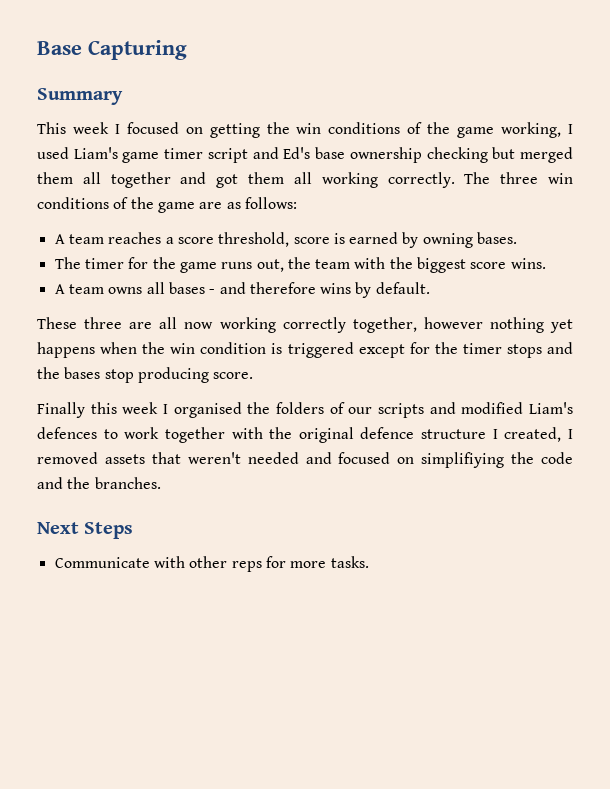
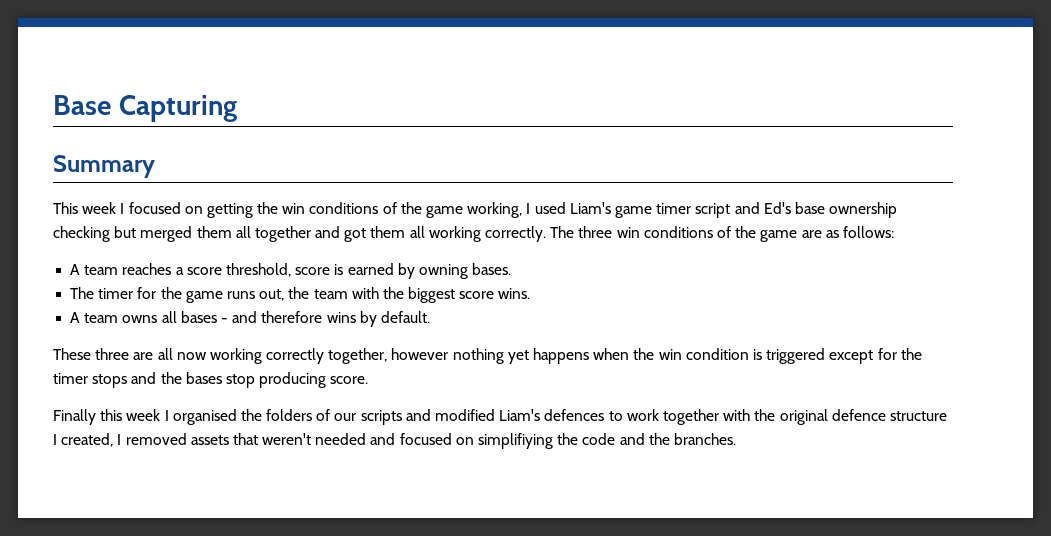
- Next Steps
- Communicate with other reps for more tasks.

